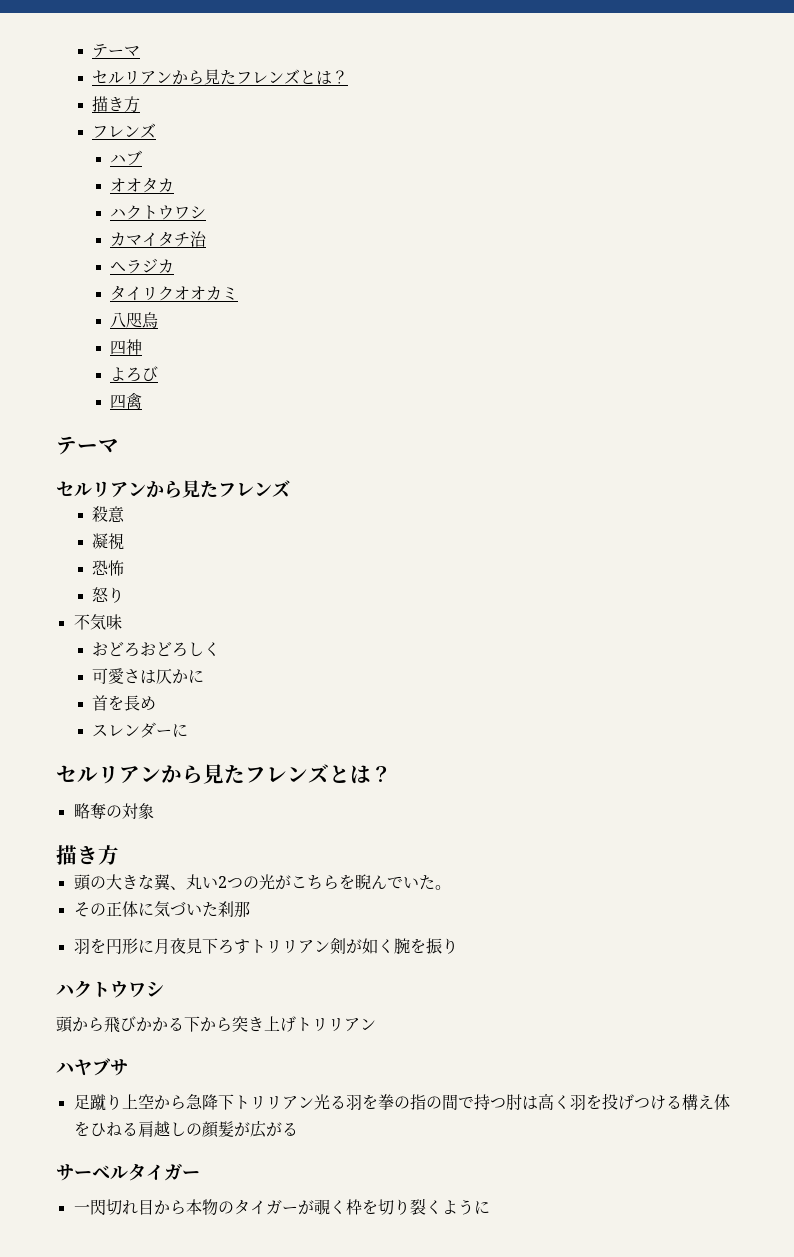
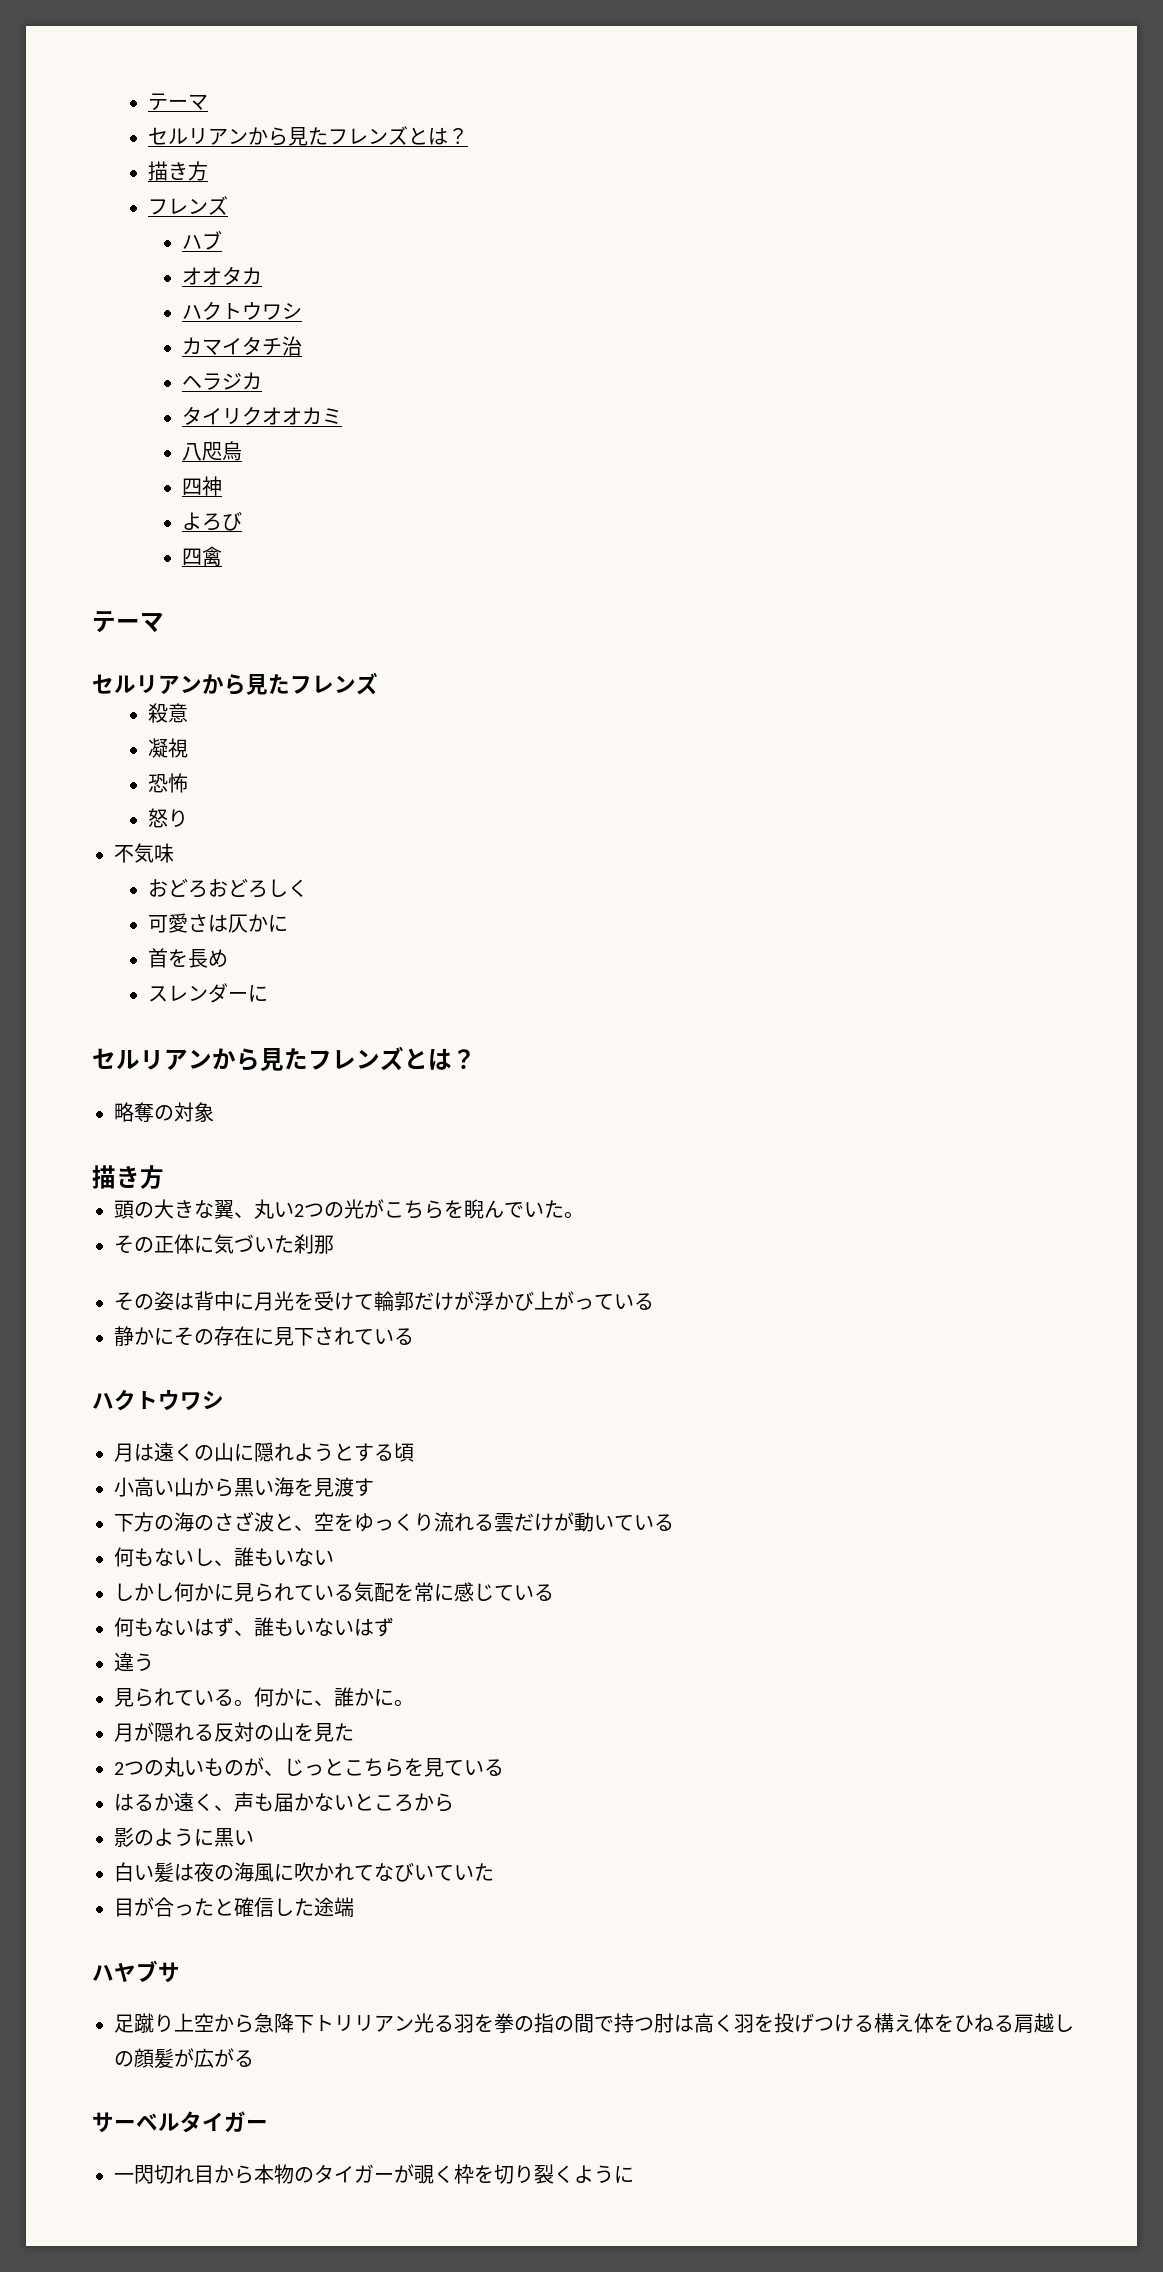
- 羽を円形に月夜見下ろすトリリアン剣が如く腕を振り
+ その姿は背中に月光を受けて輪郭だけが浮かび上がっている
+ 静かにその存在に見下されている
  ハクトウワシ
- 頭から飛びかかる下から突き上げトリリアン
+ 月は遠くの山に隠れようとする頃
+ 小高い山から黒い海を見渡す
+ 下方の海のさざ波と、空をゆっくり流れる雲だけが動いている
+ 何もないし、誰もいない
+ しかし何かに見られている気配を常に感じている
+ 何もないはず、誰もいないはず
+ 違う
+ 見られている。何かに、誰かに。
+ 月が隠れる反対の山を見た
+ 2つの丸いものが、じっとこちらを見ている
+ はるか遠く、声も届かないところから
+ 影のように黒い
+ 白い髪は夜の海風に吹かれてなびいていた
+ 目が合ったと確信した途端

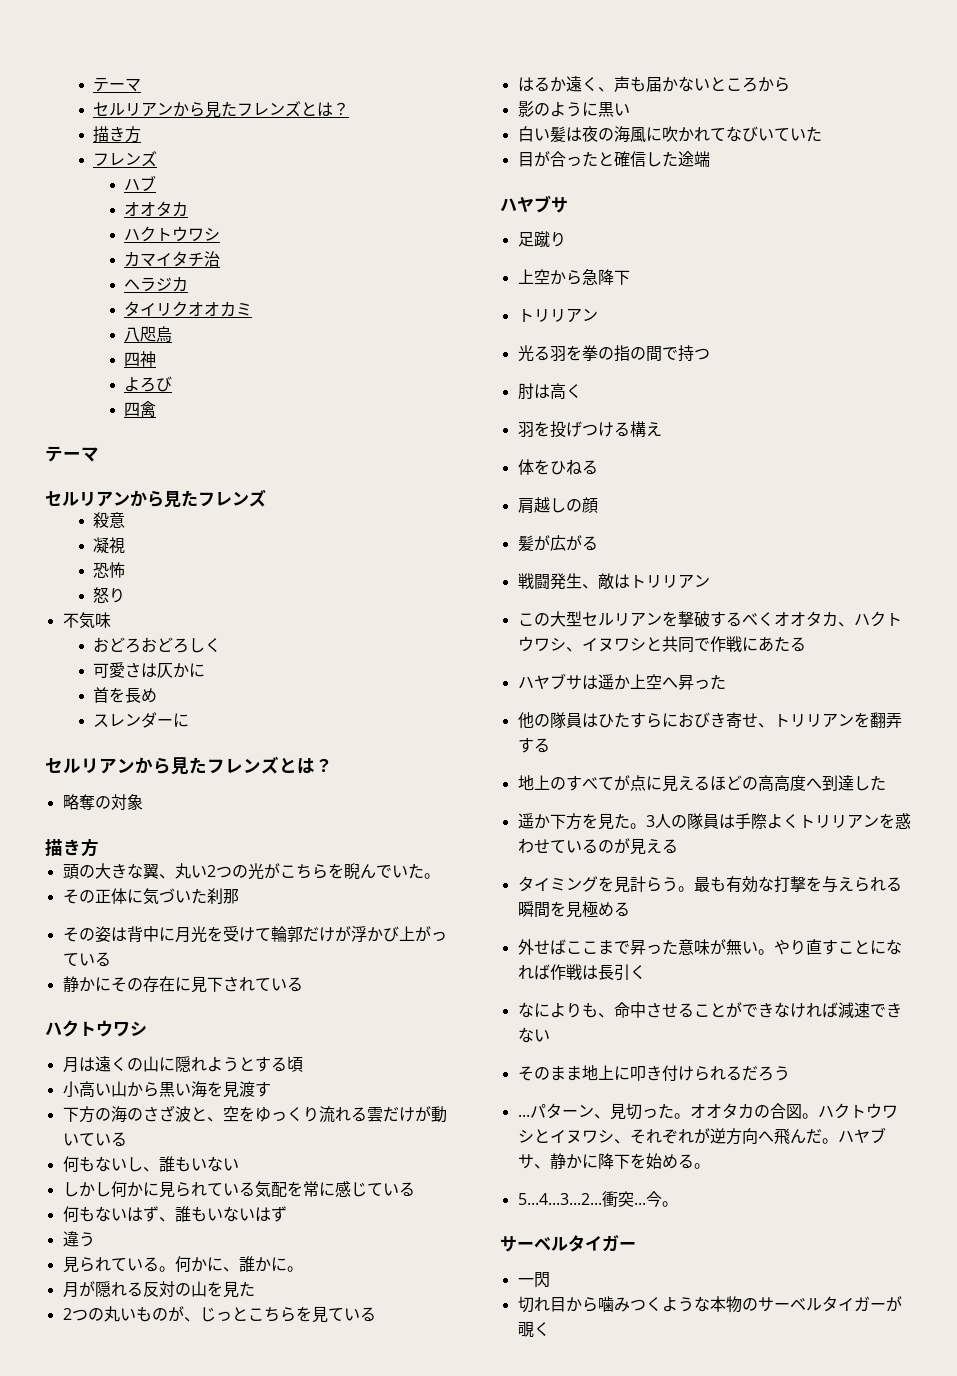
- 足蹴り上空から急降下トリリアン光る羽を拳の指の間で持つ肘は高く羽を投げつける構え体をひねる肩越しの顔髪が広がる
+ 足蹴り
+ 上空から急降下
+ トリリアン
+ 光る羽を拳の指の間で持つ
+ 肘は高く
+ 羽を投げつける構え
+ 体をひねる
+ 肩越しの顔
+ 髪が広がる
+ 戦闘発生、敵はトリリアン
+ この大型セルリアンを撃破するべくオオタカ、ハクトウワシ、イヌワシと共同で作戦にあたる
+ ハヤブサは遥か上空へ昇った
+ 他の隊員はひたすらにおびき寄せ、トリリアンを翻弄する
+ 地上のすべてが点に見えるほどの高高度へ到達した
+ 遥か下方を見た。3人の隊員は手際よくトリリアンを惑わせているのが見える
+ タイミングを見計らう。最も有効な打撃を与えられる瞬間を見極める
+ 外せばここまで昇った意味が無い。やり直すことになれば作戦は長引く
+ なによりも、命中させることができなければ減速できない
+ そのまま地上に叩き付けられるだろう
+ ...パターン、見切った。オオタカの合図。ハクトウワシとイヌワシ、それぞれが逆方向へ飛んだ。ハヤブサ、静かに降下を始める。
+ 5...4...3...2...衝突...今。
- 一閃切れ目から本物のタイガーが覗く枠を切り裂くように
+ 一閃
+ 切れ目から噛みつくような本物のサーベルタイガーが覗く

